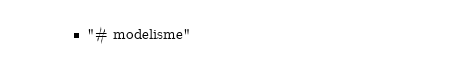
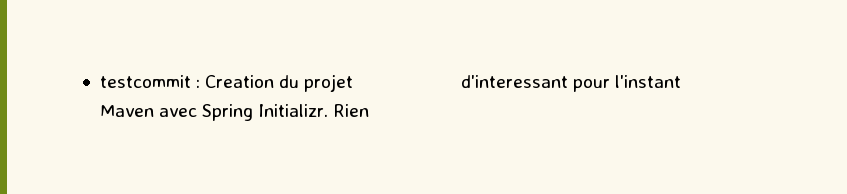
- "# modelisme"
+ testcommit : Creation du projet Maven avec Spring Initializr. Rien d'interessant pour l'instant

